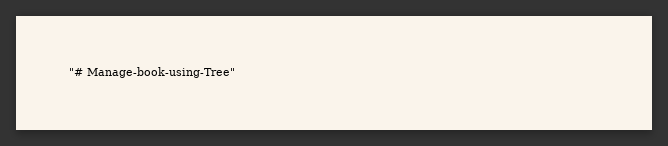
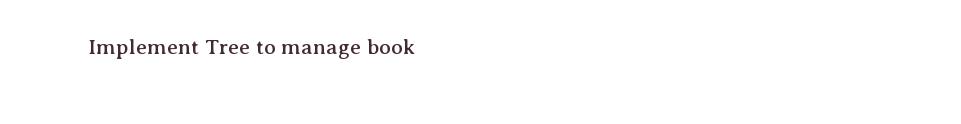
- "# Manage-book-using-Tree"
+ Implement Tree to manage book

